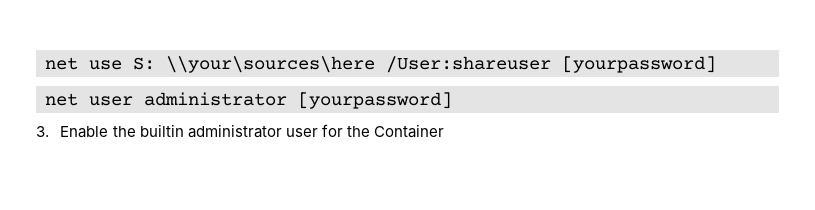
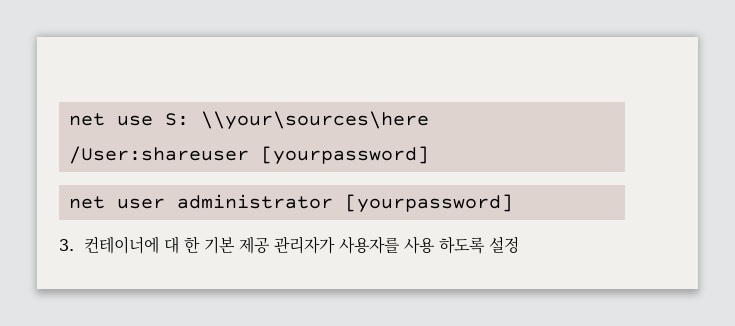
- 3. Enable the builtin administrator user for the Container
+ 3. 컨테이너에 대 한 기본 제공 관리자가 사용자를 사용 하도록 설정

